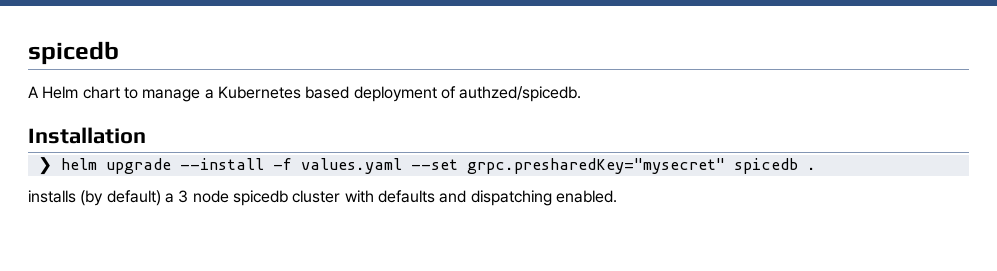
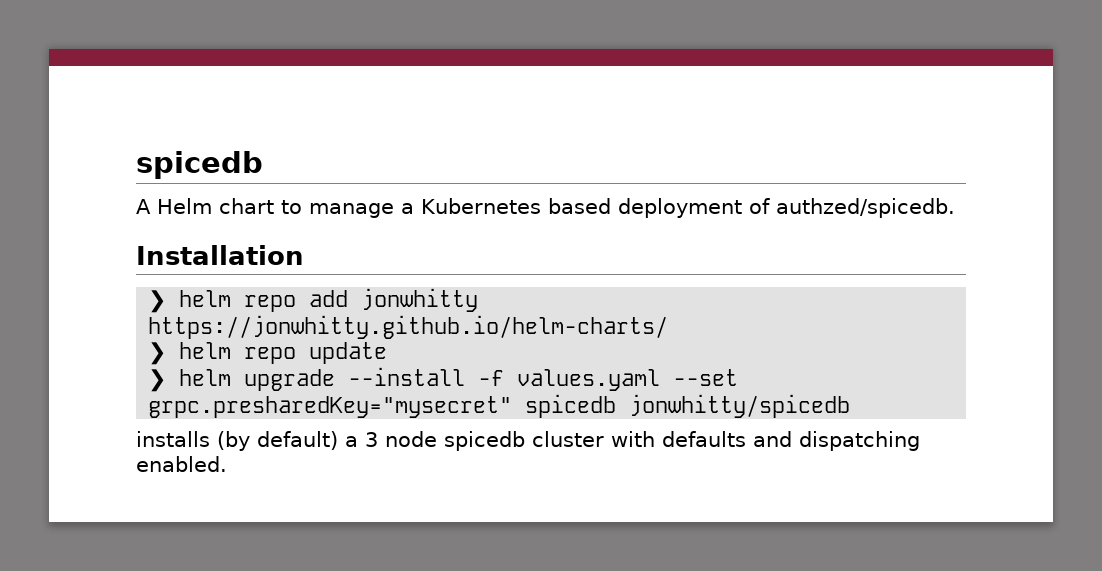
+ ❯ helm repo add jonwhitty https://jonwhitty.github.io/helm-charts/
+ ❯ helm repo update
- ❯ helm upgrade --install -f values.yaml --set grpc.presharedKey="mysecret" spicedb .
+ ❯ helm upgrade --install -f values.yaml --set grpc.presharedKey="mysecret" spicedb jonwhitty/spicedb

